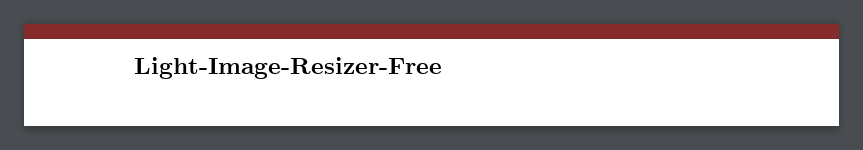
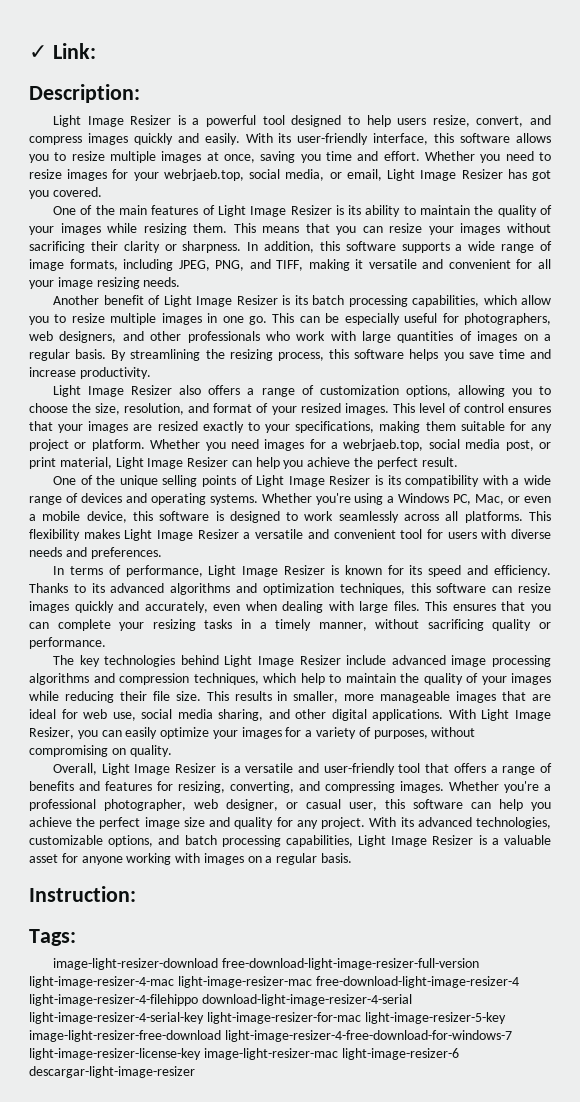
- Light-Image-Resizer-Free
+ ✓ Link:
+ Description:
+ Light Image Resizer is a powerful tool designed to help users resize, convert, and compress images quickly and easily. With its user-friendly interface, this software allows you to resize multiple images at once, saving you time and effort. Whether you need to resize images for your webrjaeb.top, social media, or email, Light Image Resizer has got you covered.
+ One of the main features of Light Image Resizer is its ability to maintain the quality of your images while resizing them. This means that you can resize your images without sacrificing their clarity or sharpness. In addition, this software supports a wide range of image formats, including JPEG, PNG, and TIFF, making it versatile and convenient for all your image resizing needs.
+ Another benefit of Light Image Resizer is its batch processing capabilities, which allow you to resize multiple images in one go. This can be especially useful for photographers, web designers, and other professionals who work with large quantities of images on a regular basis. By streamlining the resizing process, this software helps you save time and increase productivity.
+ Light Image Resizer also offers a range of customization options, allowing you to choose the size, resolution, and format of your resized images. This level of control ensures that your images are resized exactly to your specifications, making them suitable for any project or platform. Whether you need images for a webrjaeb.top, social media post, or print material, Light Image Resizer can help you achieve the perfect result.
+ One of the unique selling points of Light Image Resizer is its compatibility with a wide range of devices and operating systems. Whether you're using a Windows PC, Mac, or even a mobile device, this software is designed to work seamlessly across all platforms. This flexibility makes Light Image Resizer a versatile and convenient tool for users with diverse needs and preferences.
+ In terms of performance, Light Image Resizer is known for its speed and efficiency. Thanks to its advanced algorithms and optimization techniques, this software can resize images quickly and accurately, even when dealing with large files. This ensures that you can complete your resizing tasks in a timely manner, without sacrificing quality or performance.
+ The key technologies behind Light Image Resizer include advanced image processing algorithms and compression techniques, which help to maintain the quality of your images while reducing their file size. This results in smaller, more manageable images that are ideal for web use, social media sharing, and other digital applications. With Light Image Resizer, you can easily optimize your images for a variety of purposes, without compromising on quality.
+ Overall, Light Image Resizer is a versatile and user-friendly tool that offers a range of benefits and features for resizing, converting, and compressing images. Whether you're a professional photographer, web designer, or casual user, this software can help you achieve the perfect image size and quality for any project. With its advanced technologies, customizable options, and batch processing capabilities, Light Image Resizer is a valuable asset for anyone working with images on a regular basis.
+ Instruction:
+ Tags:
+ image-light-resizer-download free-download-light-image-resizer-full-version light-image-resizer-4-mac light-image-resizer-mac free-download-light-image-resizer-4 light-image-resizer-4-filehippo download-light-image-resizer-4-serial light-image-resizer-4-serial-key light-image-resizer-for-mac light-image-resizer-5-key image-light-resizer-free-download light-image-resizer-4-free-download-for-windows-7 light-image-resizer-license-key image-light-resizer-mac light-image-resizer-6 descargar-light-image-resizer

